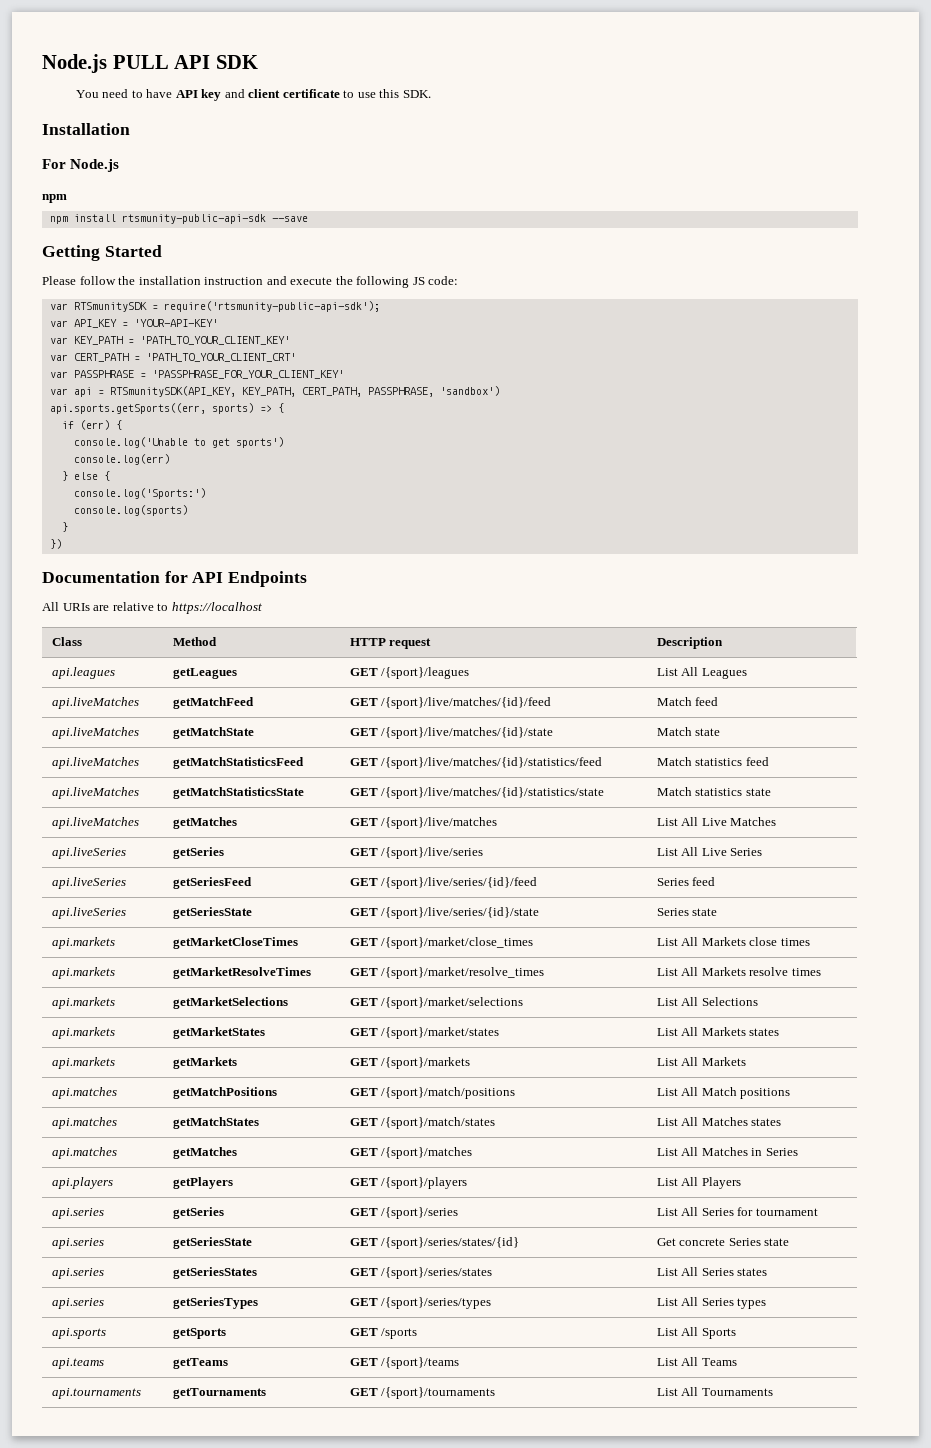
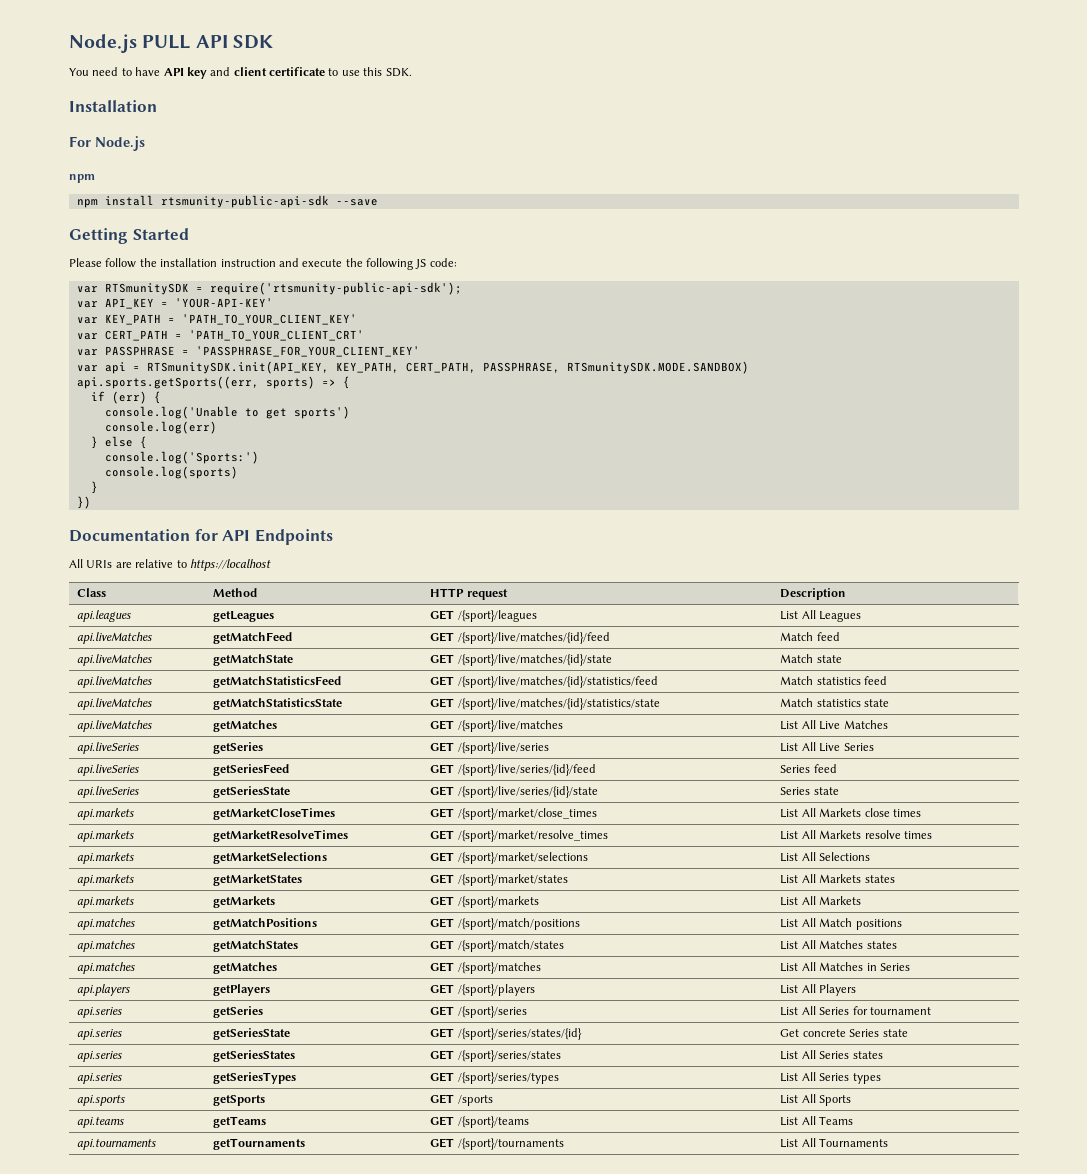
- var api = RTSmunitySDK(API_KEY, KEY_PATH, CERT_PATH, PASSPHRASE, 'sandbox')
+ var api = RTSmunitySDK.init(API_KEY, KEY_PATH, CERT_PATH, PASSPHRASE, RTSmunitySDK.MODE.SANDBOX)

